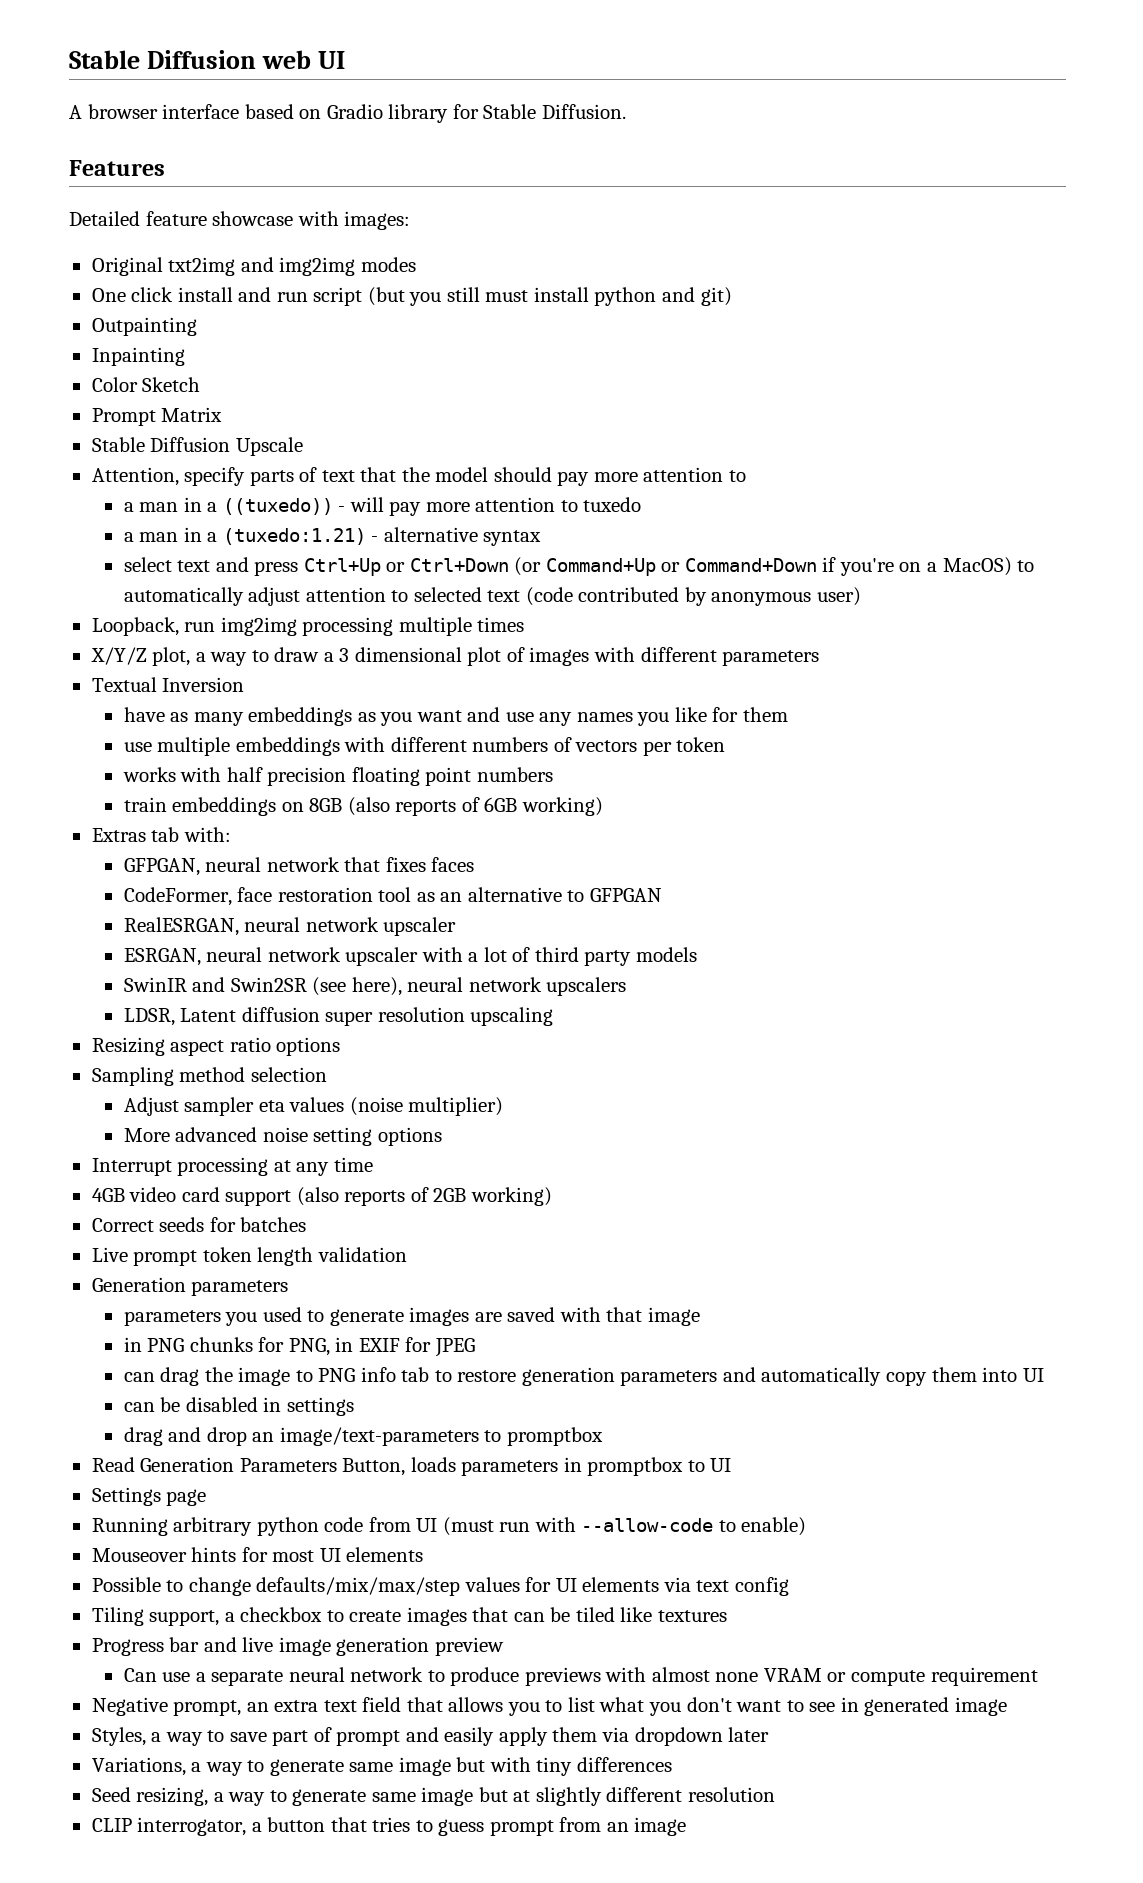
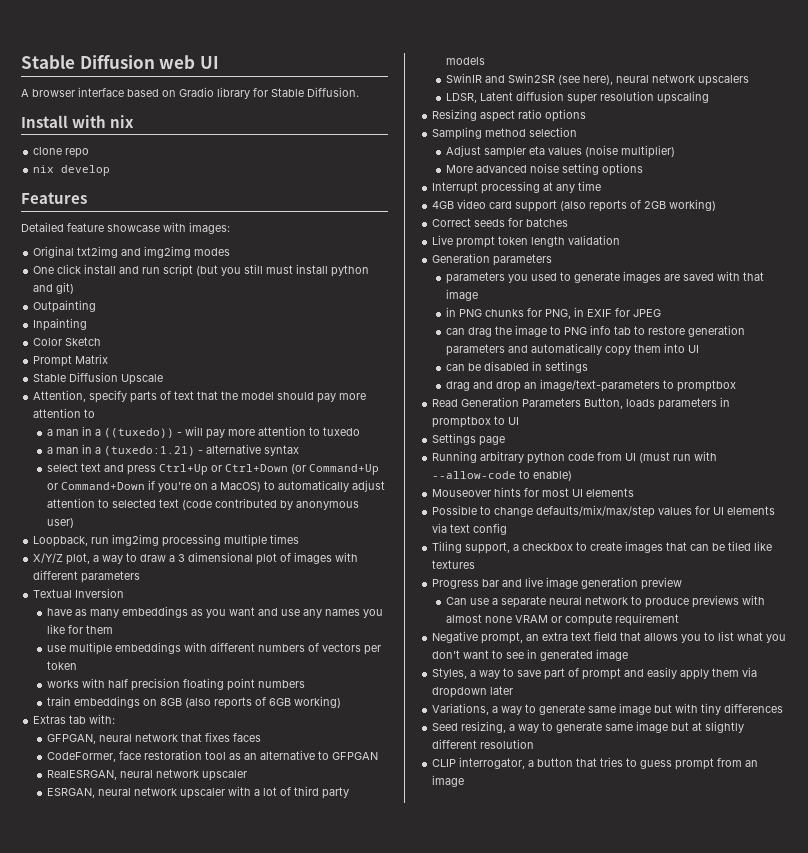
+ Install with nix
+ clone repo
+ nix develop

